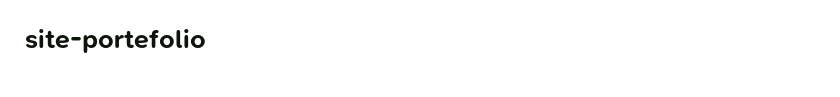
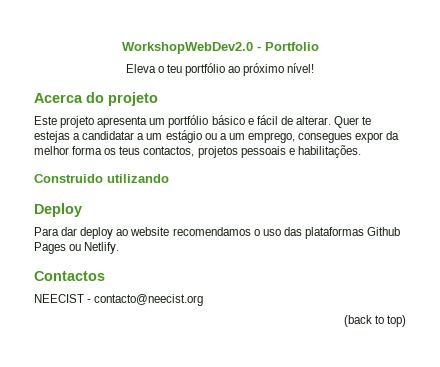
- site-portefolio
+ WorkshopWebDev2.0 - Portfolio
+ Eleva o teu portfólio ao próximo nível!
+ Acerca do projeto
+ Este projeto apresenta um portfólio básico e fácil de alterar. Quer te estejas a candidatar a um estágio ou a um emprego, consegues expor da melhor forma os teus contactos, projetos pessoais e habilitações.
+ Construido utilizando
+ Deploy
+ Para dar deploy ao website recomendamos o uso das plataformas Github Pages ou Netlify.
+ Contactos
+ NEECIST - contacto@neecist.org
+ (back to top)

